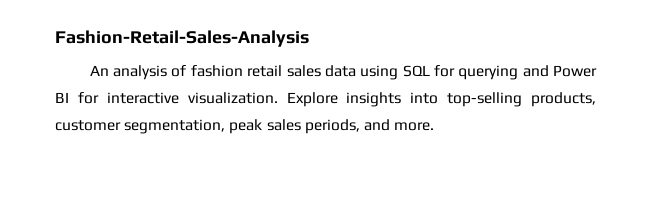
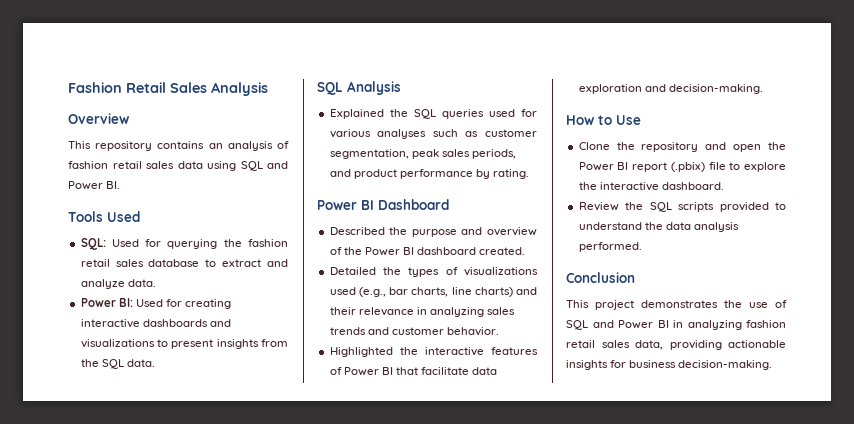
- Fashion-Retail-Sales-Analysis
- An analysis of fashion retail sales data using SQL for querying and Power BI for interactive visualization. Explore insights into top-selling products, customer segmentation, peak sales periods, and more.
+ Fashion Retail Sales Analysis
+ Overview
+ This repository contains an analysis of fashion retail sales data using SQL and Power BI.
+ Tools Used
+ SQL: Used for querying the fashion retail sales database to extract and analyze data.
+ Power BI: Used for creating interactive dashboards and visualizations to present insights from the SQL data.
+ SQL Analysis
+ Explained the SQL queries used for various analyses such as customer segmentation, peak sales periods, and product performance by rating.
+ Power BI Dashboard
+ Described the purpose and overview of the Power BI dashboard created.
+ Detailed the types of visualizations used (e.g., bar charts, line charts) and their relevance in analyzing sales trends and customer behavior.
+ Highlighted the interactive features of Power BI that facilitate data exploration and decision-making.
+ How to Use
+ Clone the repository and open the Power BI report (.pbix) file to explore the interactive dashboard.
+ Review the SQL scripts provided to understand the data analysis performed.
+ Conclusion
+ This project demonstrates the use of SQL and Power BI in analyzing fashion retail sales data, providing actionable insights for business decision-making.

